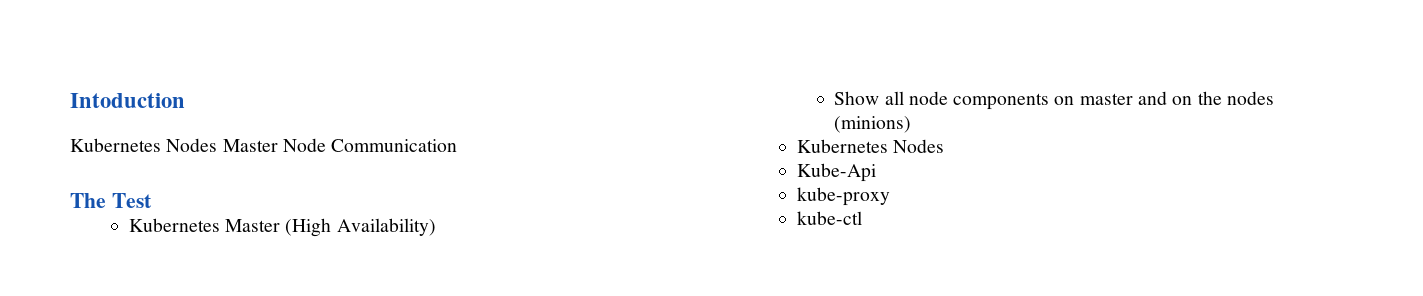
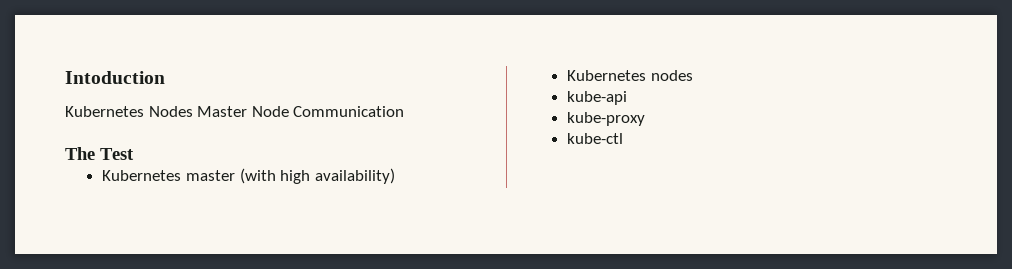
- Kubernetes Master (High Availability)
- Show all node components on master and on the nodes (minions)
- Kubernetes Nodes
- Kube-Api
+ Kubernetes master (with high availability)
+ Kubernetes nodes
+ kube-api

